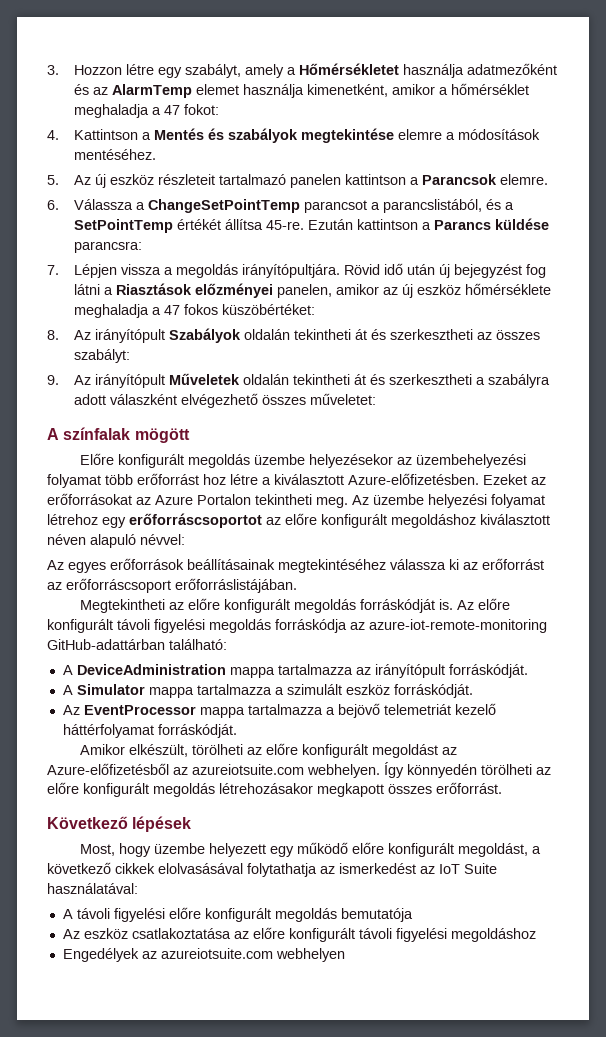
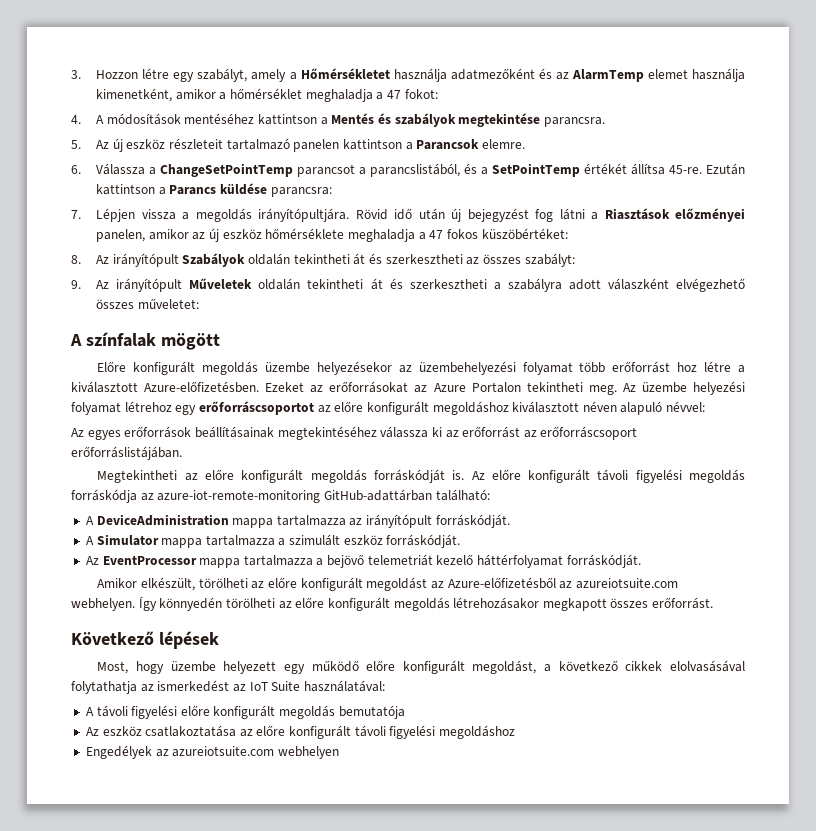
- 4. Kattintson a Mentés és szabályok megtekintése elemre a módosítások mentéséhez.
+ 4. A módosítások mentéséhez kattintson a Mentés és szabályok megtekintése parancsra.

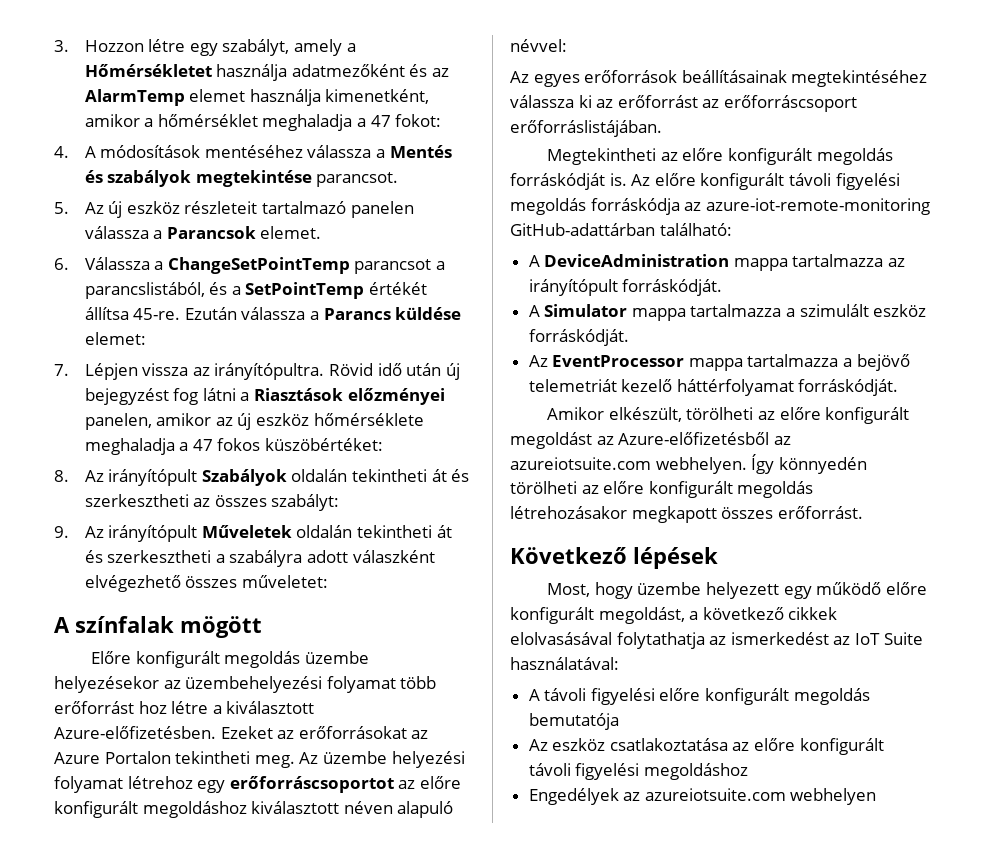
- 4. A módosítások mentéséhez kattintson a Mentés és szabályok megtekintése parancsra.
+ 4. A módosítások mentéséhez válassza a Mentés és szabályok megtekintése parancsot.
- 5. Az új eszköz részleteit tartalmazó panelen kattintson a Parancsok elemre.
+ 5. Az új eszköz részleteit tartalmazó panelen válassza a Parancsok elemet.
- Ezután kattintson a Parancs küldése parancsra:
+ Ezután válassza a Parancs küldése elemet:
- 7. Lépjen vissza a megoldás irányítópultjára.
+ 7. Lépjen vissza az irányítópultra.

